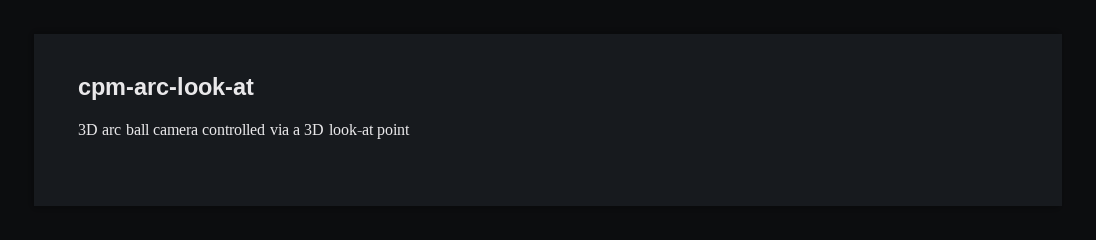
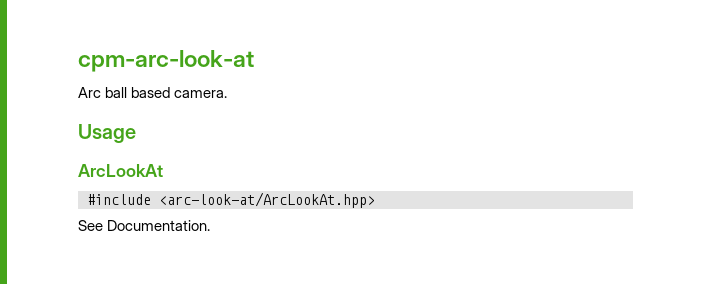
- 3D arc ball camera controlled via a 3D look-at point
+ Arc ball based camera.
+ Usage
+ ArcLookAt
+ #include <arc-look-at/ArcLookAt.hpp>
+ See Documentation.

